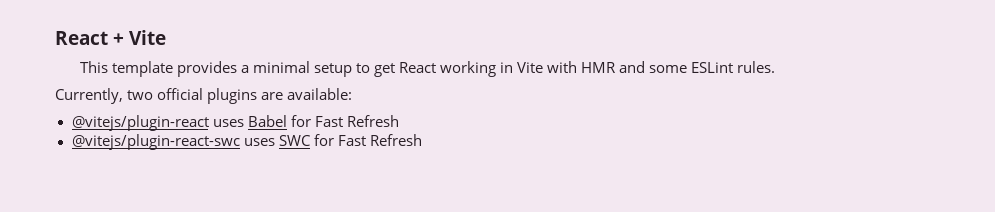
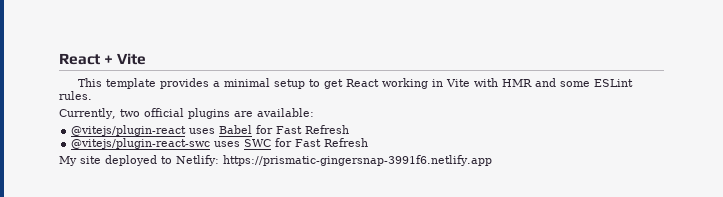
+ My site deployed to Netlify: https://prismatic-gingersnap-3991f6.netlify.app

